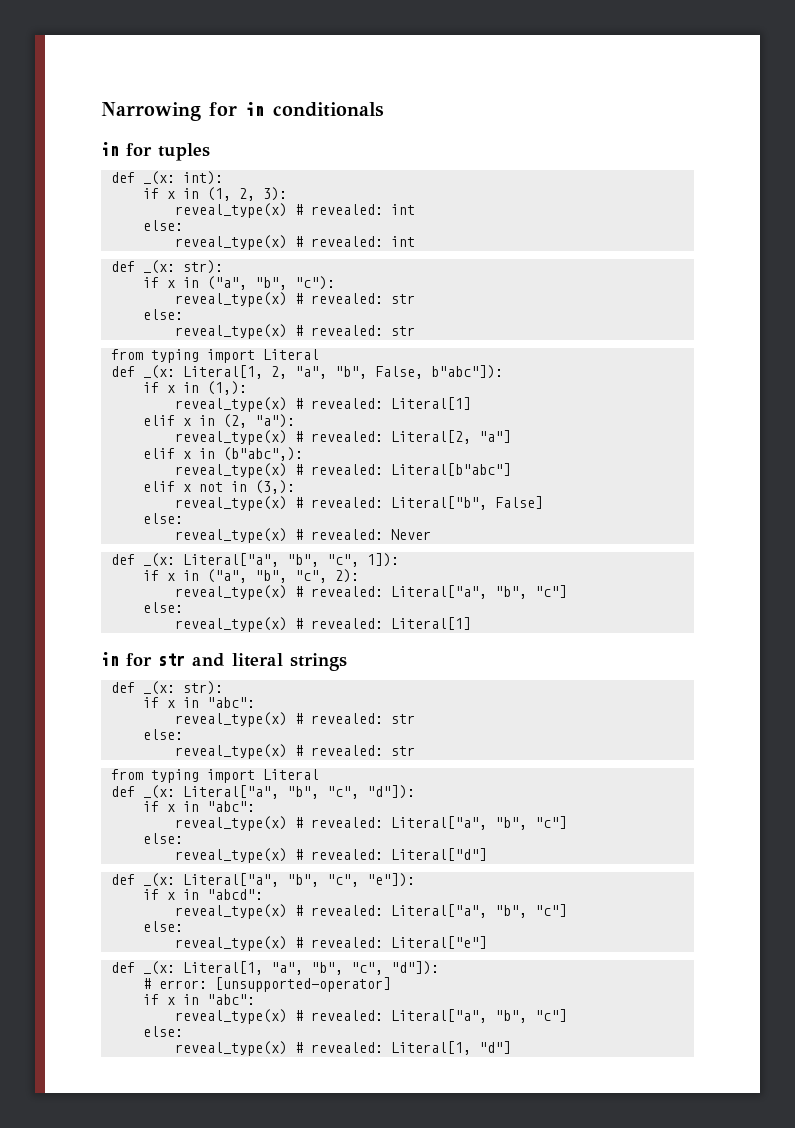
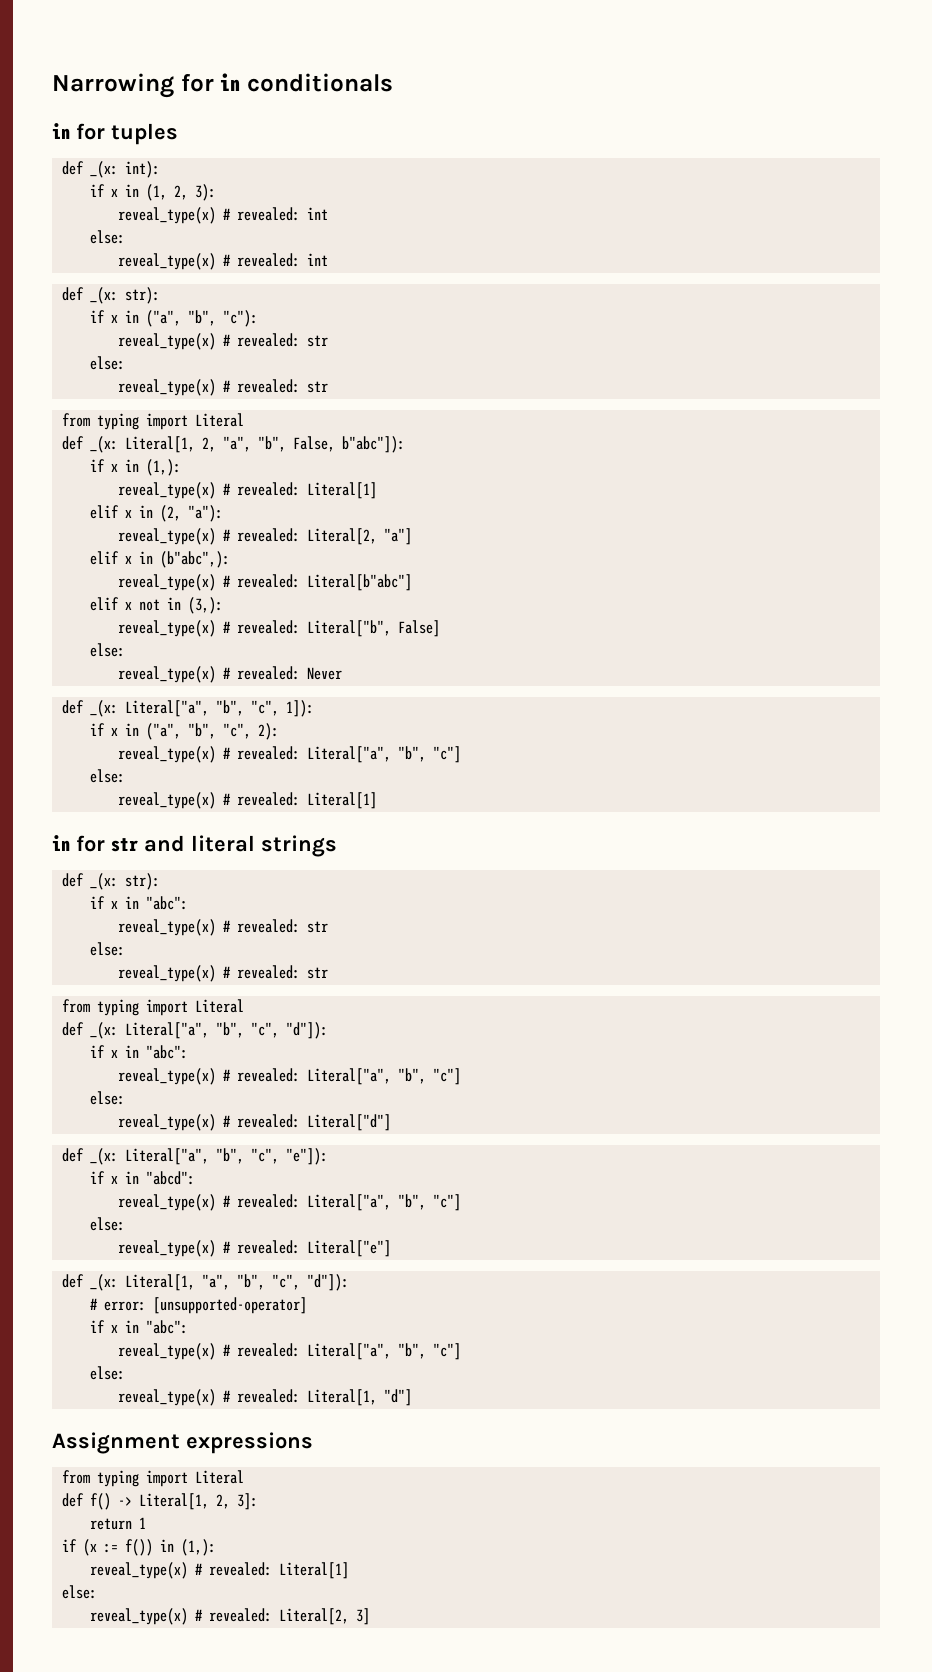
+ Assignment expressions
+ from typing import Literal
+ def f() -> Literal[1, 2, 3]:
+ return 1
+ if (x := f()) in (1,):
+ reveal_type(x) # revealed: Literal[1]
+ else:
+ reveal_type(x) # revealed: Literal[2, 3]

